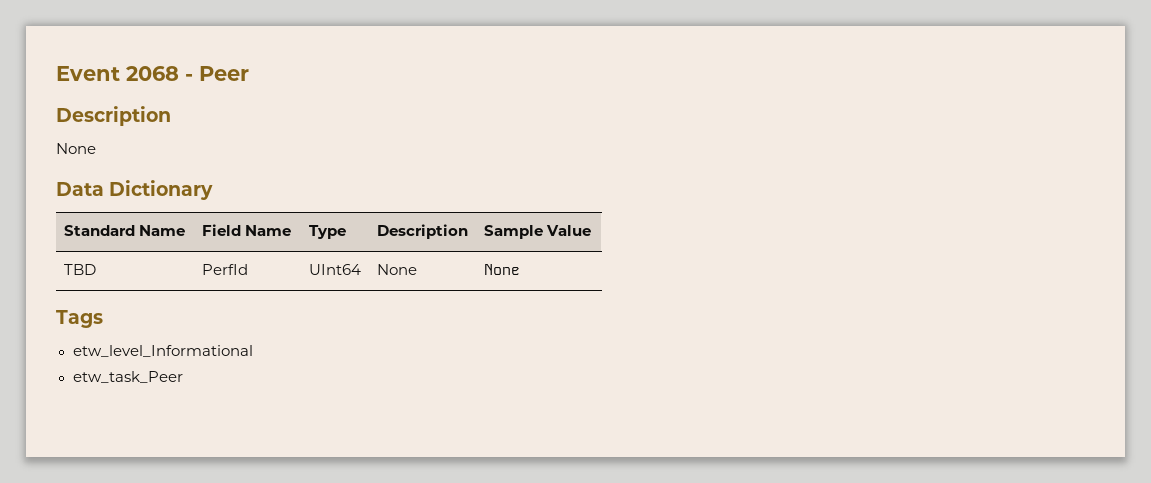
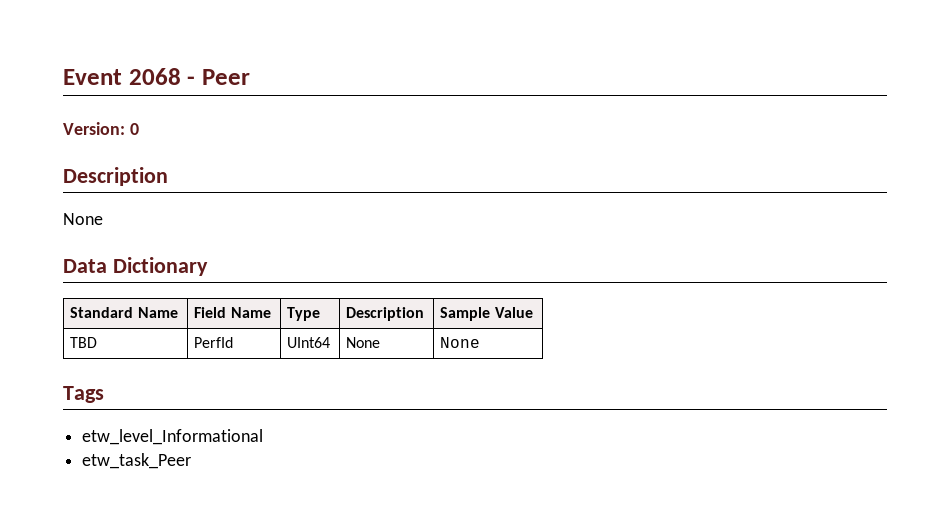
+ Version: 0

